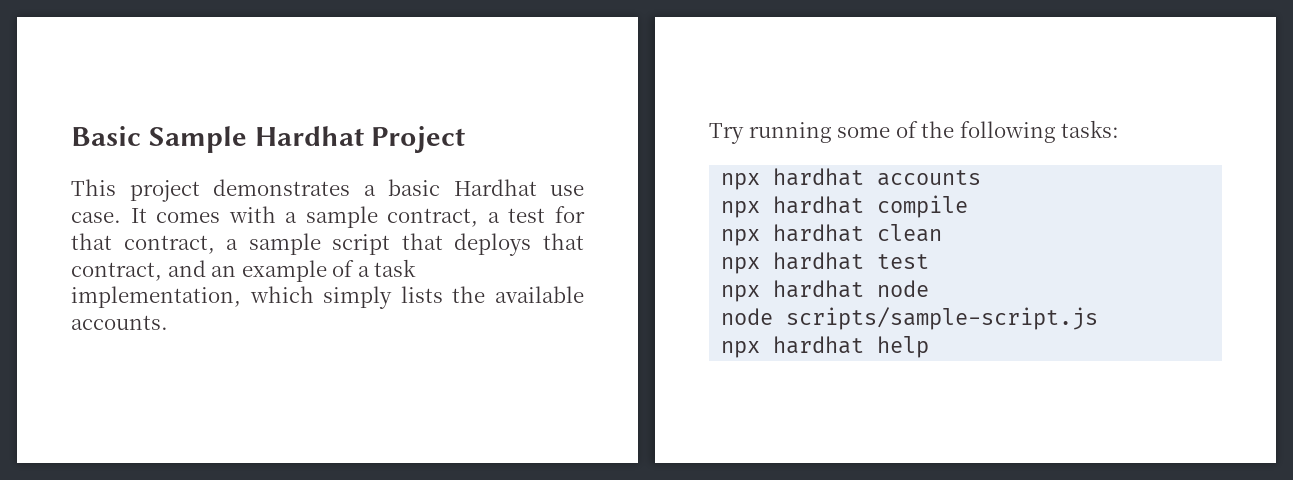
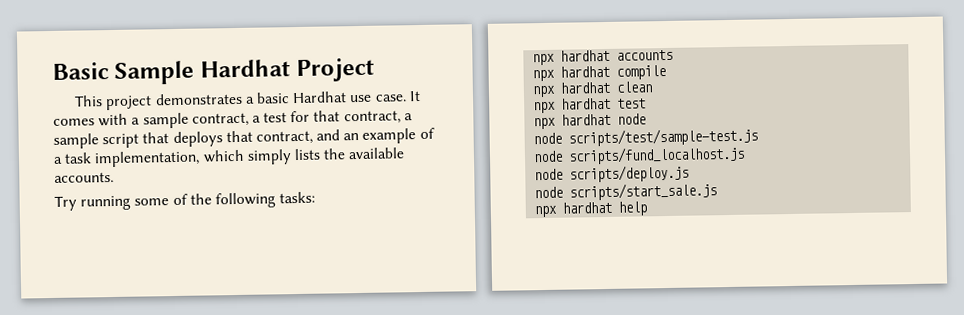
- node scripts/sample-script.js
+ node scripts/test/sample-test.js
+ node scripts/fund_localhost.js
+ node scripts/deploy.js
+ node scripts/start_sale.js

